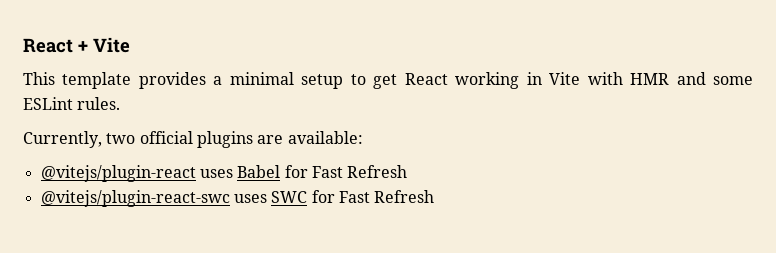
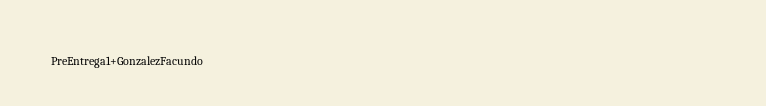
- React + Vite
- This template provides a minimal setup to get React working in Vite with HMR and some ESLint rules.
- Currently, two official plugins are available:
- @vitejs/plugin-react uses Babel for Fast Refresh
- @vitejs/plugin-react-swc uses SWC for Fast Refresh
+ PreEntrega1+GonzalezFacundo

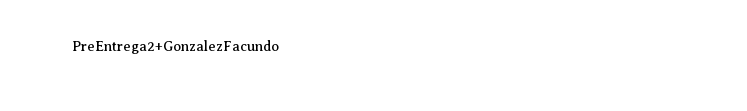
- PreEntrega1+GonzalezFacundo
+ PreEntrega2+GonzalezFacundo

